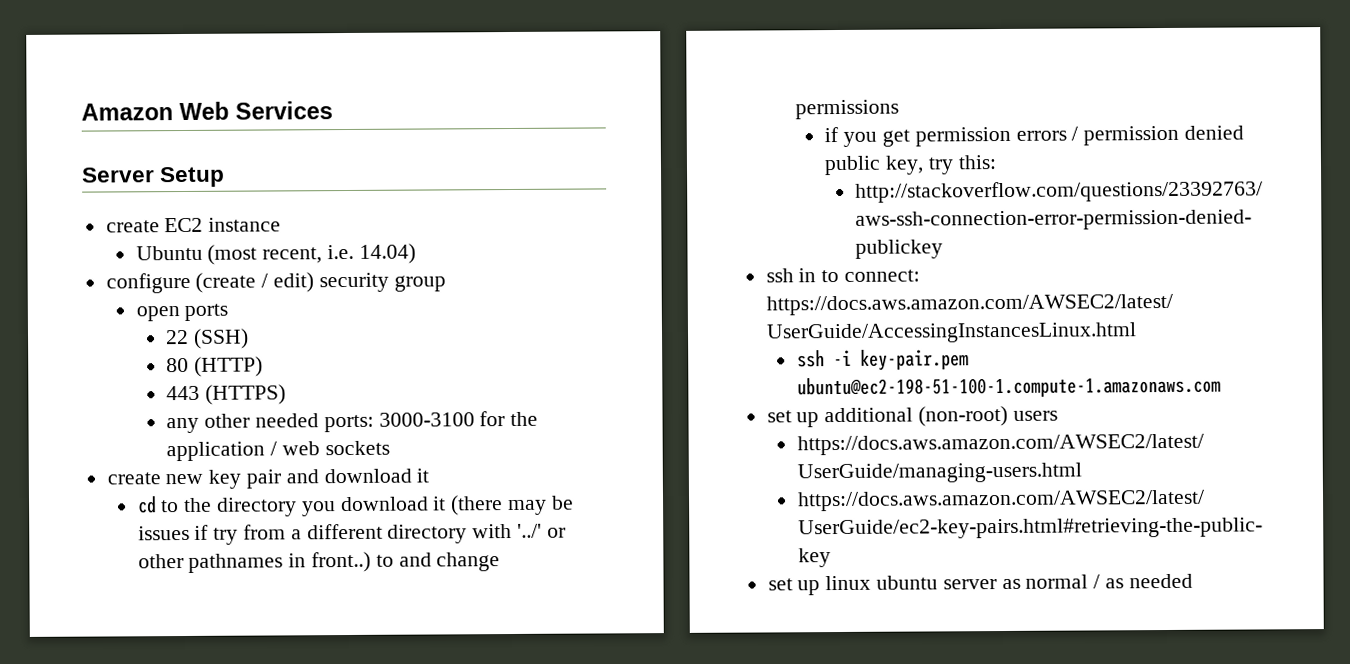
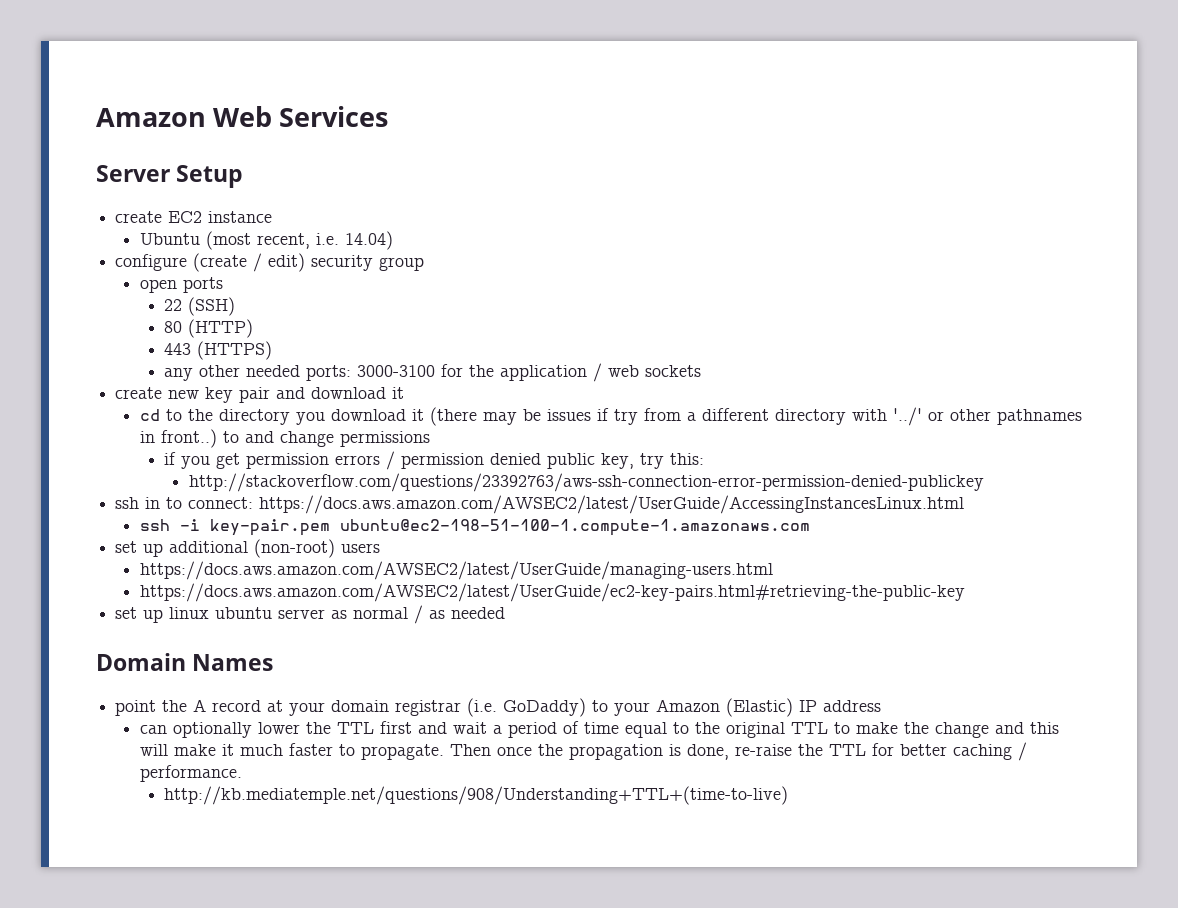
+ Domain Names
+ point the A record at your domain registrar (i.e. GoDaddy) to your Amazon (Elastic) IP address
+ can optionally lower the TTL first and wait a period of time equal to the original TTL to make the change and this will make it much faster to propagate. Then once the propagation is done, re-raise the TTL for better caching / performance.
+ http://kb.mediatemple.net/questions/908/Understanding+TTL+(time-to-live)

